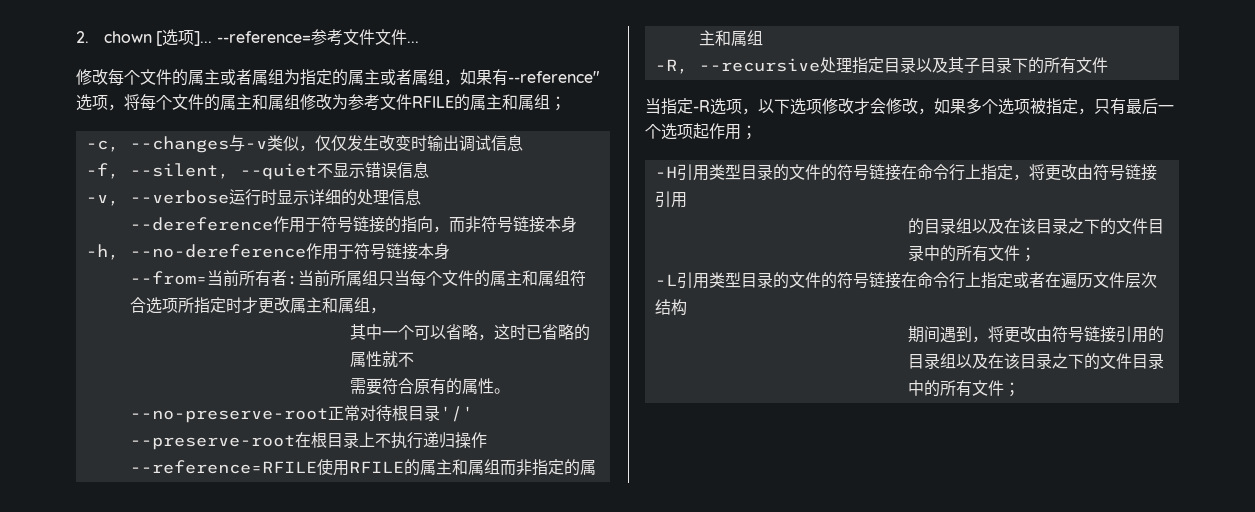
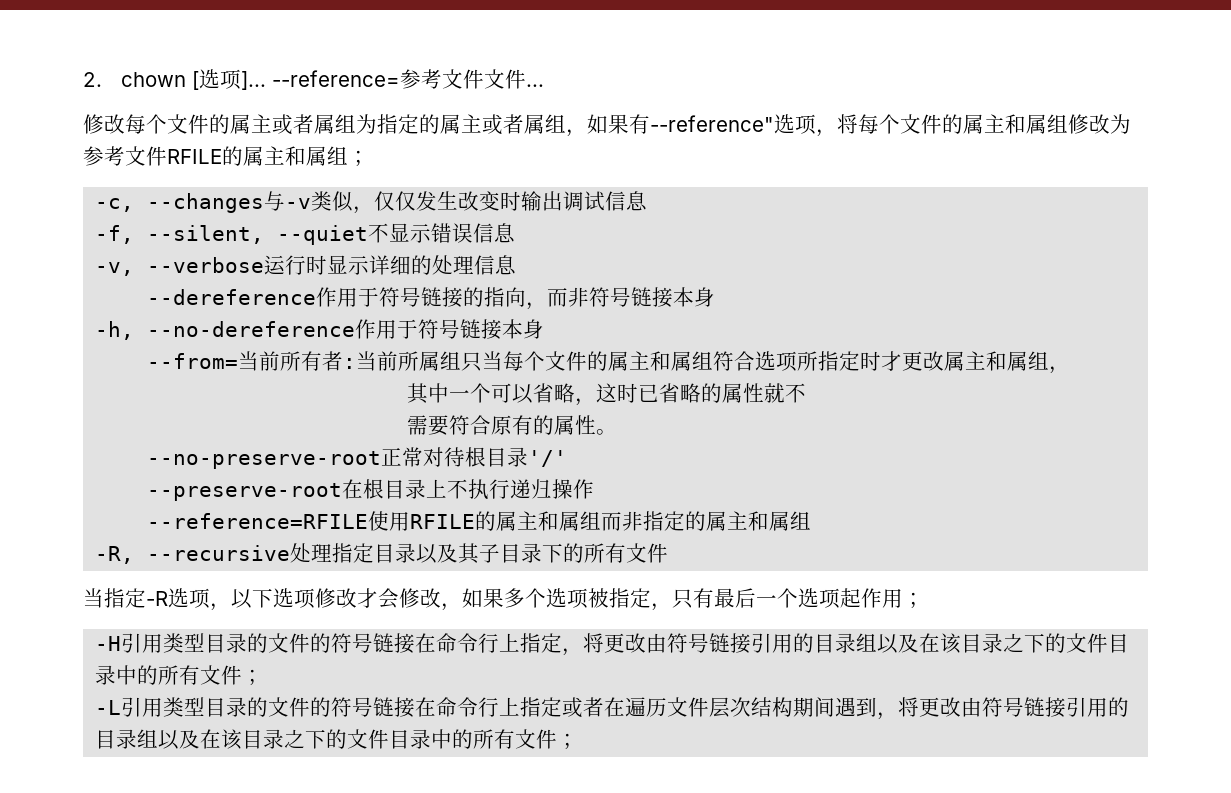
- -H引用类型目录的文件的符号链接在命令行上指定，将更改由符号链接引用
- 的目录组以及在该目录之下的文件目录中的所有文件；
+ -H引用类型目录的文件的符号链接在命令行上指定，将更改由符号链接引用的目录组以及在该目录之下的文件目录中的所有文件；
- -L引用类型目录的文件的符号链接在命令行上指定或者在遍历文件层次结构
- 期间遇到，将更改由符号链接引用的目录组以及在该目录之下的文件目录中的所有文件；
+ -L引用类型目录的文件的符号链接在命令行上指定或者在遍历文件层次结构期间遇到，将更改由符号链接引用的目录组以及在该目录之下的文件目录中的所有文件；

